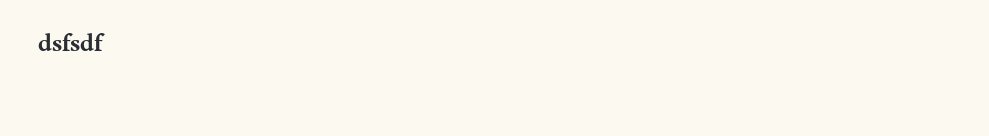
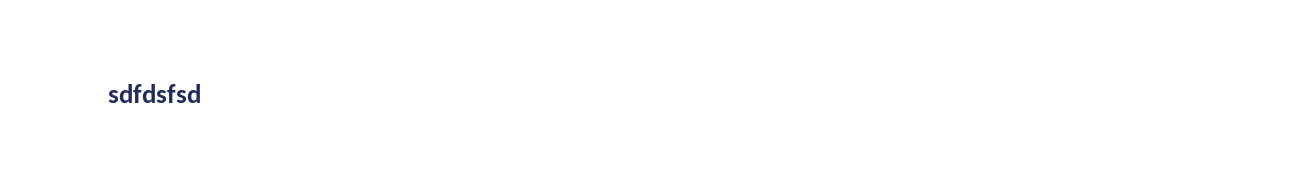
- dsfsdf
+ sdfdsfsd

